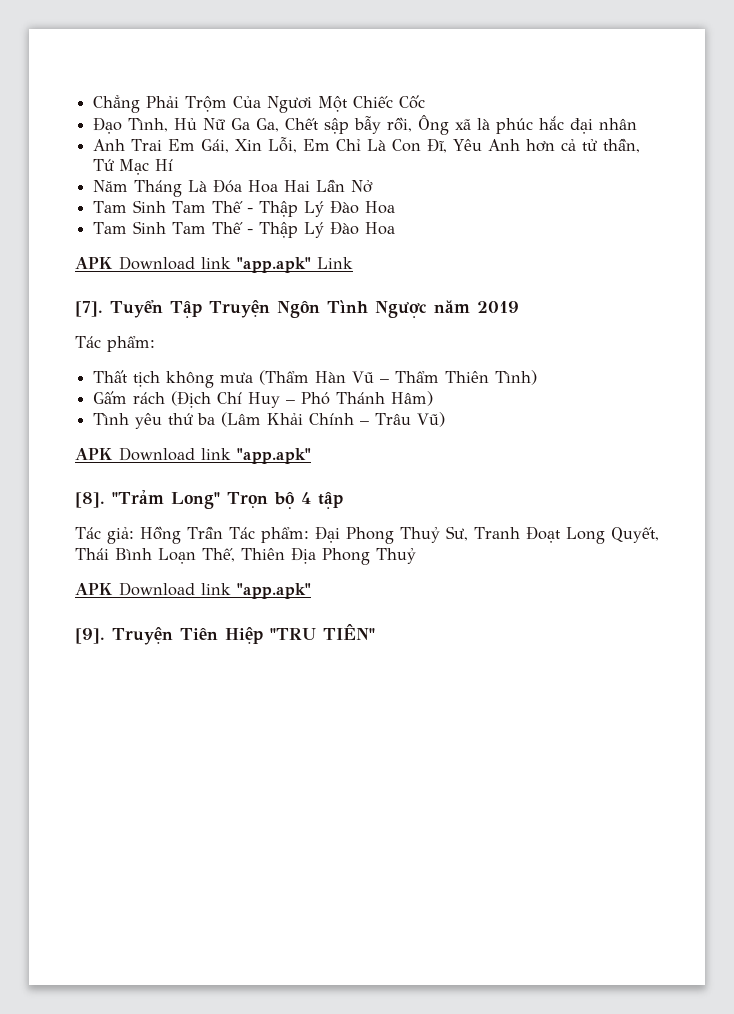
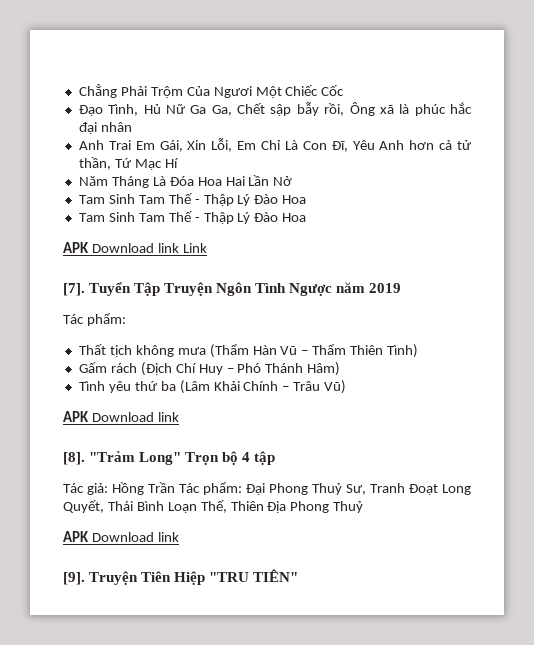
- APK Download link "app.apk" Link
+ APK Download link Link
  Tình yêu thứ ba (Lâm Khải Chính – Trâu Vũ)
- APK Download link "app.apk"
+ APK Download link
  Tác giả: Hồng Trần Tác phẩm: Đại Phong Thuỷ Sư, Tranh Đoạt Long Quyết, Thái Bình Loạn Thế, Thiên Địa Phong Thuỷ
- APK Download link "app.apk"
+ APK Download link

